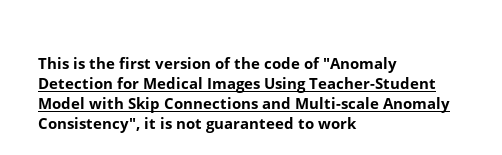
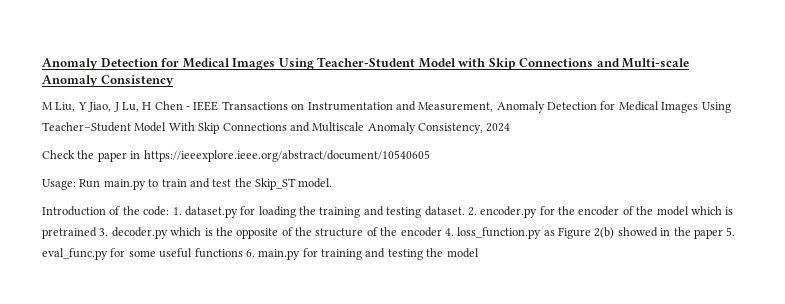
- This is the first version of the code of "Anomaly Detection for Medical Images Using Teacher-Student Model with Skip Connections and Multi-scale Anomaly Consistency", it is not guaranteed to work
+ Anomaly Detection for Medical Images Using Teacher-Student Model with Skip Connections and Multi-scale Anomaly Consistency
+ M Liu, Y Jiao, J Lu, H Chen - IEEE Transactions on Instrumentation and Measurement, Anomaly Detection for Medical Images Using Teacher–Student Model With Skip Connections and Multiscale Anomaly Consistency, 2024
+ Check the paper in https://ieeexplore.ieee.org/abstract/document/10540605
+ Usage: Run main.py to train and test the Skip_ST model.
+ Introduction of the code: 1. dataset.py for loading the training and testing dataset. 2. encoder.py for the encoder of the model which is pretrained 3. decoder.py which is the opposite of the structure of the encoder 4. loss_function.py as Figure 2(b) showed in the paper 5. eval_func.py for some useful functions 6. main.py for training and testing the model

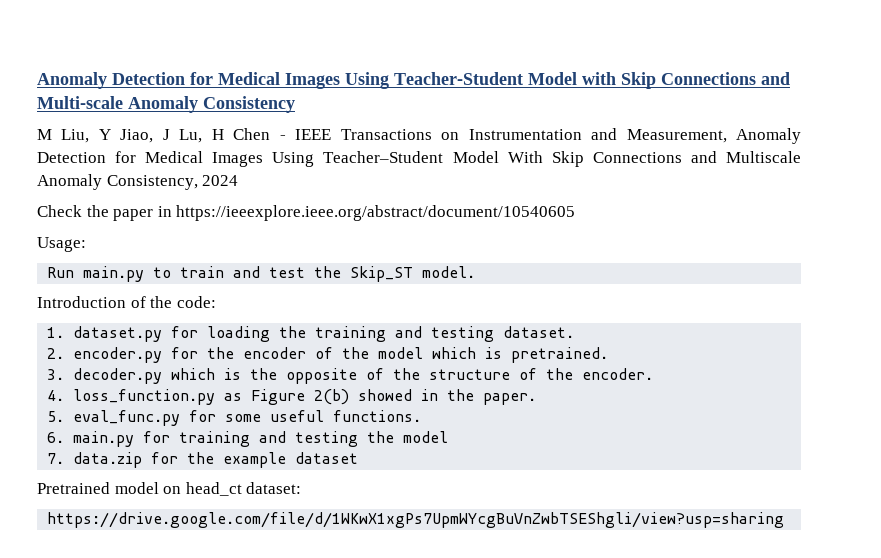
- Usage: Run main.py to train and test the Skip_ST model.
+ Usage:
+ Run main.py to train and test the Skip_ST model.
- Introduction of the code: 1. dataset.py for loading the training and testing dataset. 2. encoder.py for the encoder of the model which is pretrained 3. decoder.py which is the opposite of the structure of the encoder 4. loss_function.py as Figure 2(b) showed in the paper 5. eval_func.py for some useful functions 6. main.py for training and testing the model
+ Introduction of the code:
+ 1. dataset.py for loading the training and testing dataset.
+ 2. encoder.py for the encoder of the model which is pretrained.
+ 3. decoder.py which is the opposite of the structure of the encoder.
+ 4. loss_function.py as Figure 2(b) showed in the paper.
+ 5. eval_func.py for some useful functions.
+ 6. main.py for training and testing the model
+ 7. data.zip for the example dataset
+ Pretrained model on head_ct dataset:
+ https://drive.google.com/file/d/1WKwX1xgPs7UpmWYcgBuVnZwbTSEShgli/view?usp=sharing

